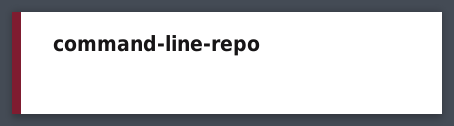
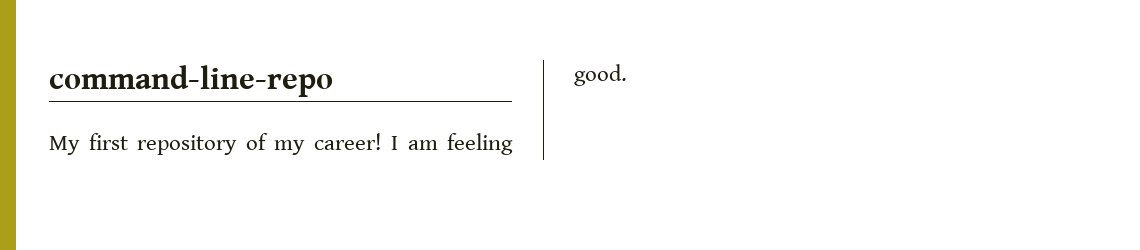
+ My first repository of my career! I am feeling good.

